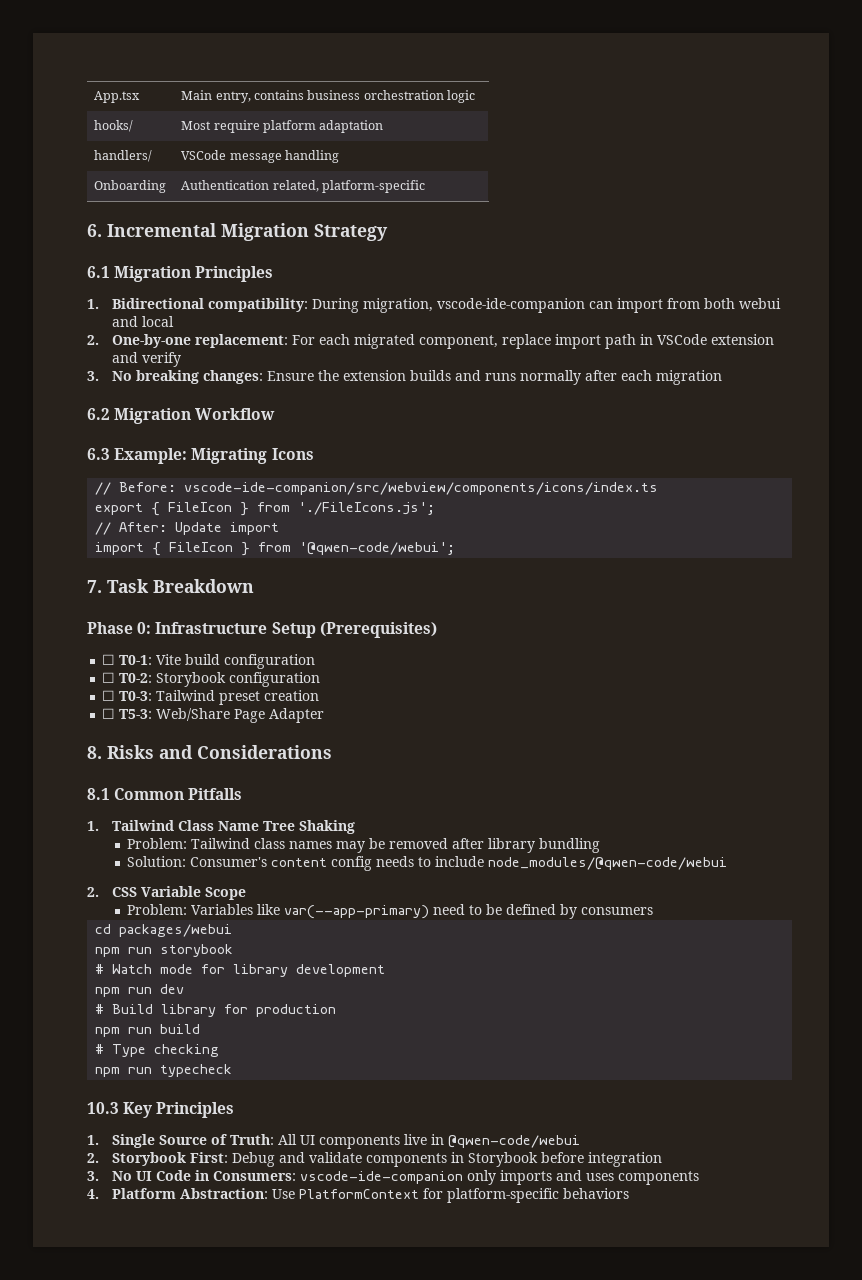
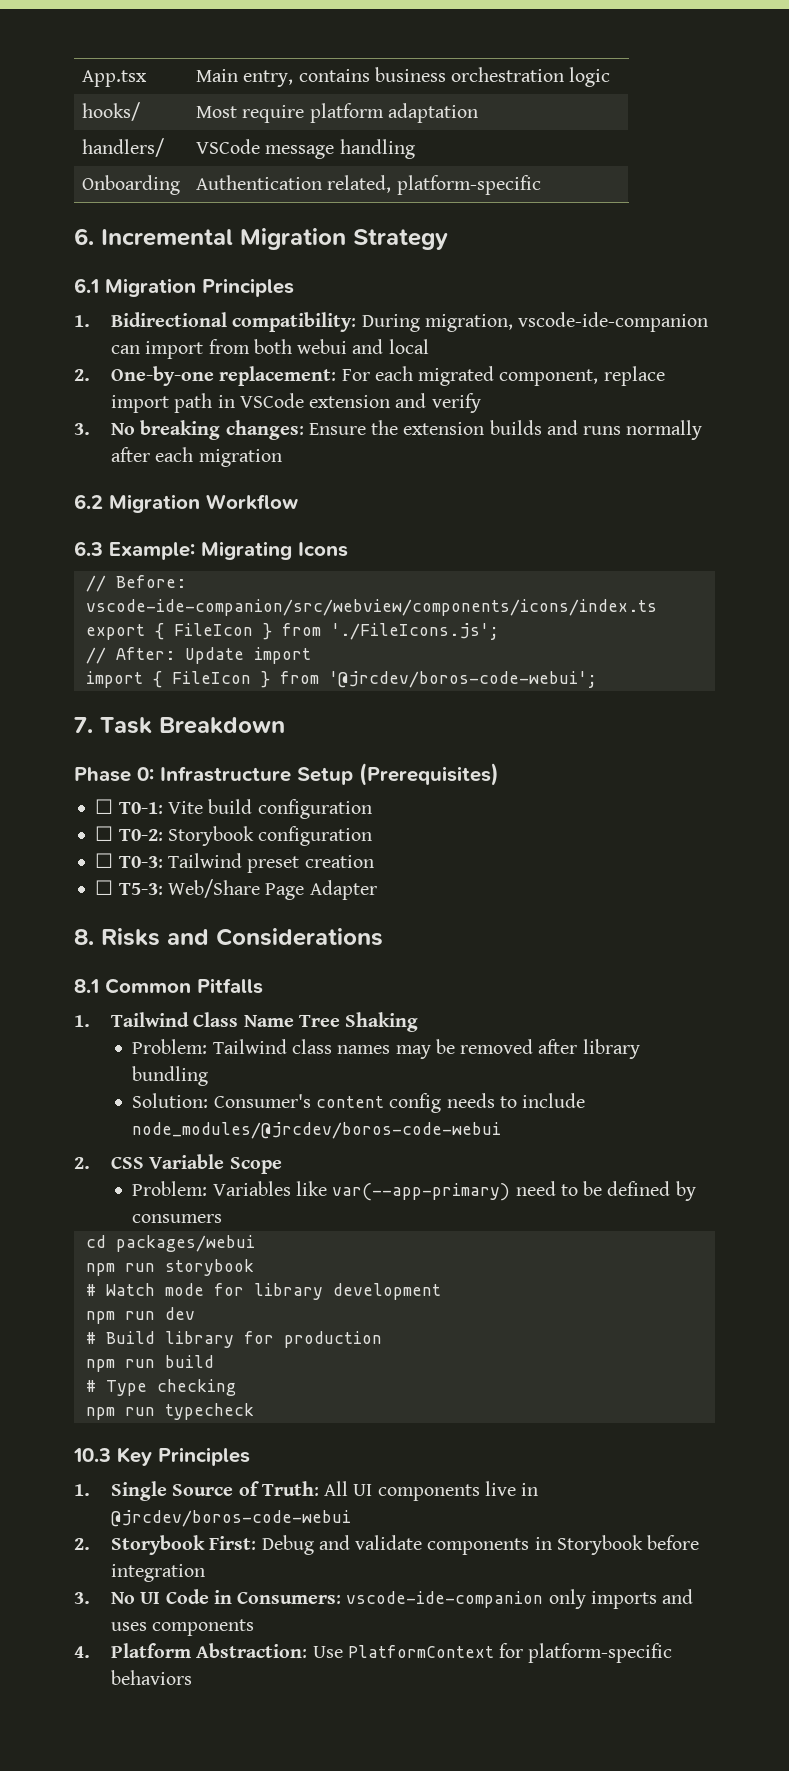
- import { FileIcon } from '@qwen-code/webui';
+ import { FileIcon } from '@jrcdev/boros-code-webui';
- Solution: Consumer's content config needs to include node_modules/@qwen-code/webui
+ Solution: Consumer's content config needs to include node_modules/@jrcdev/boros-code-webui
- 1. Single Source of Truth: All UI components live in @qwen-code/webui
+ 1. Single Source of Truth: All UI components live in @jrcdev/boros-code-webui

